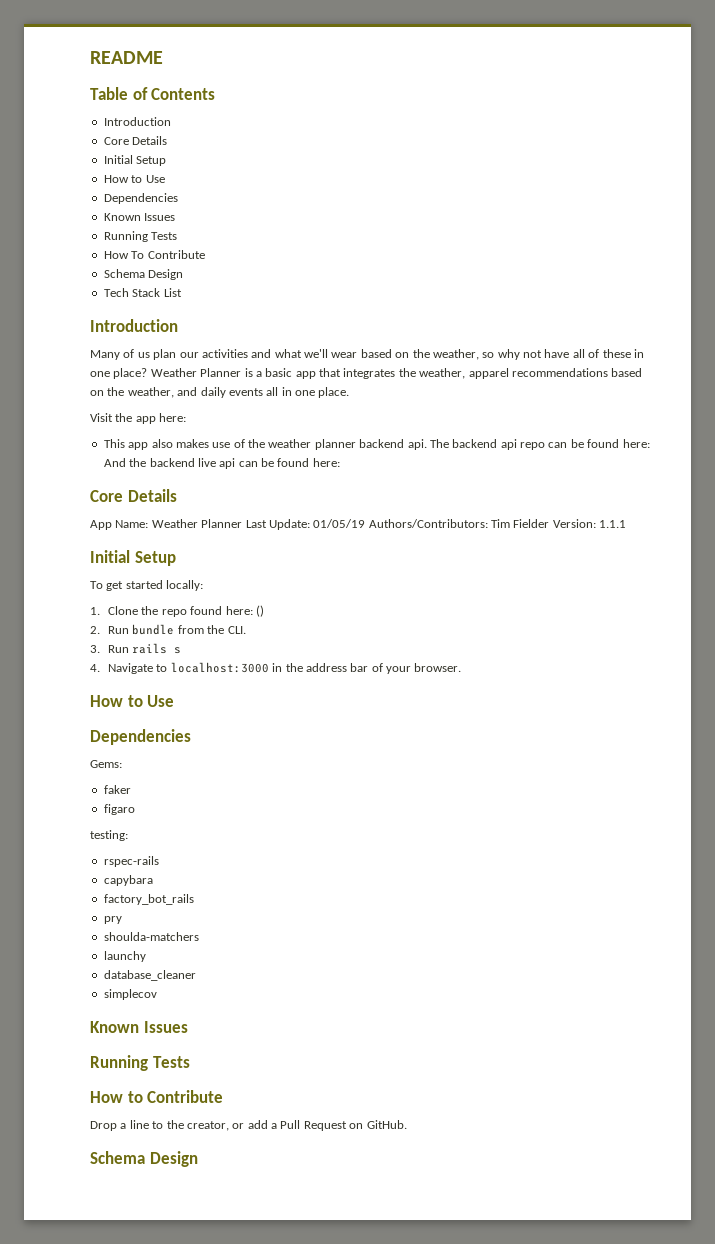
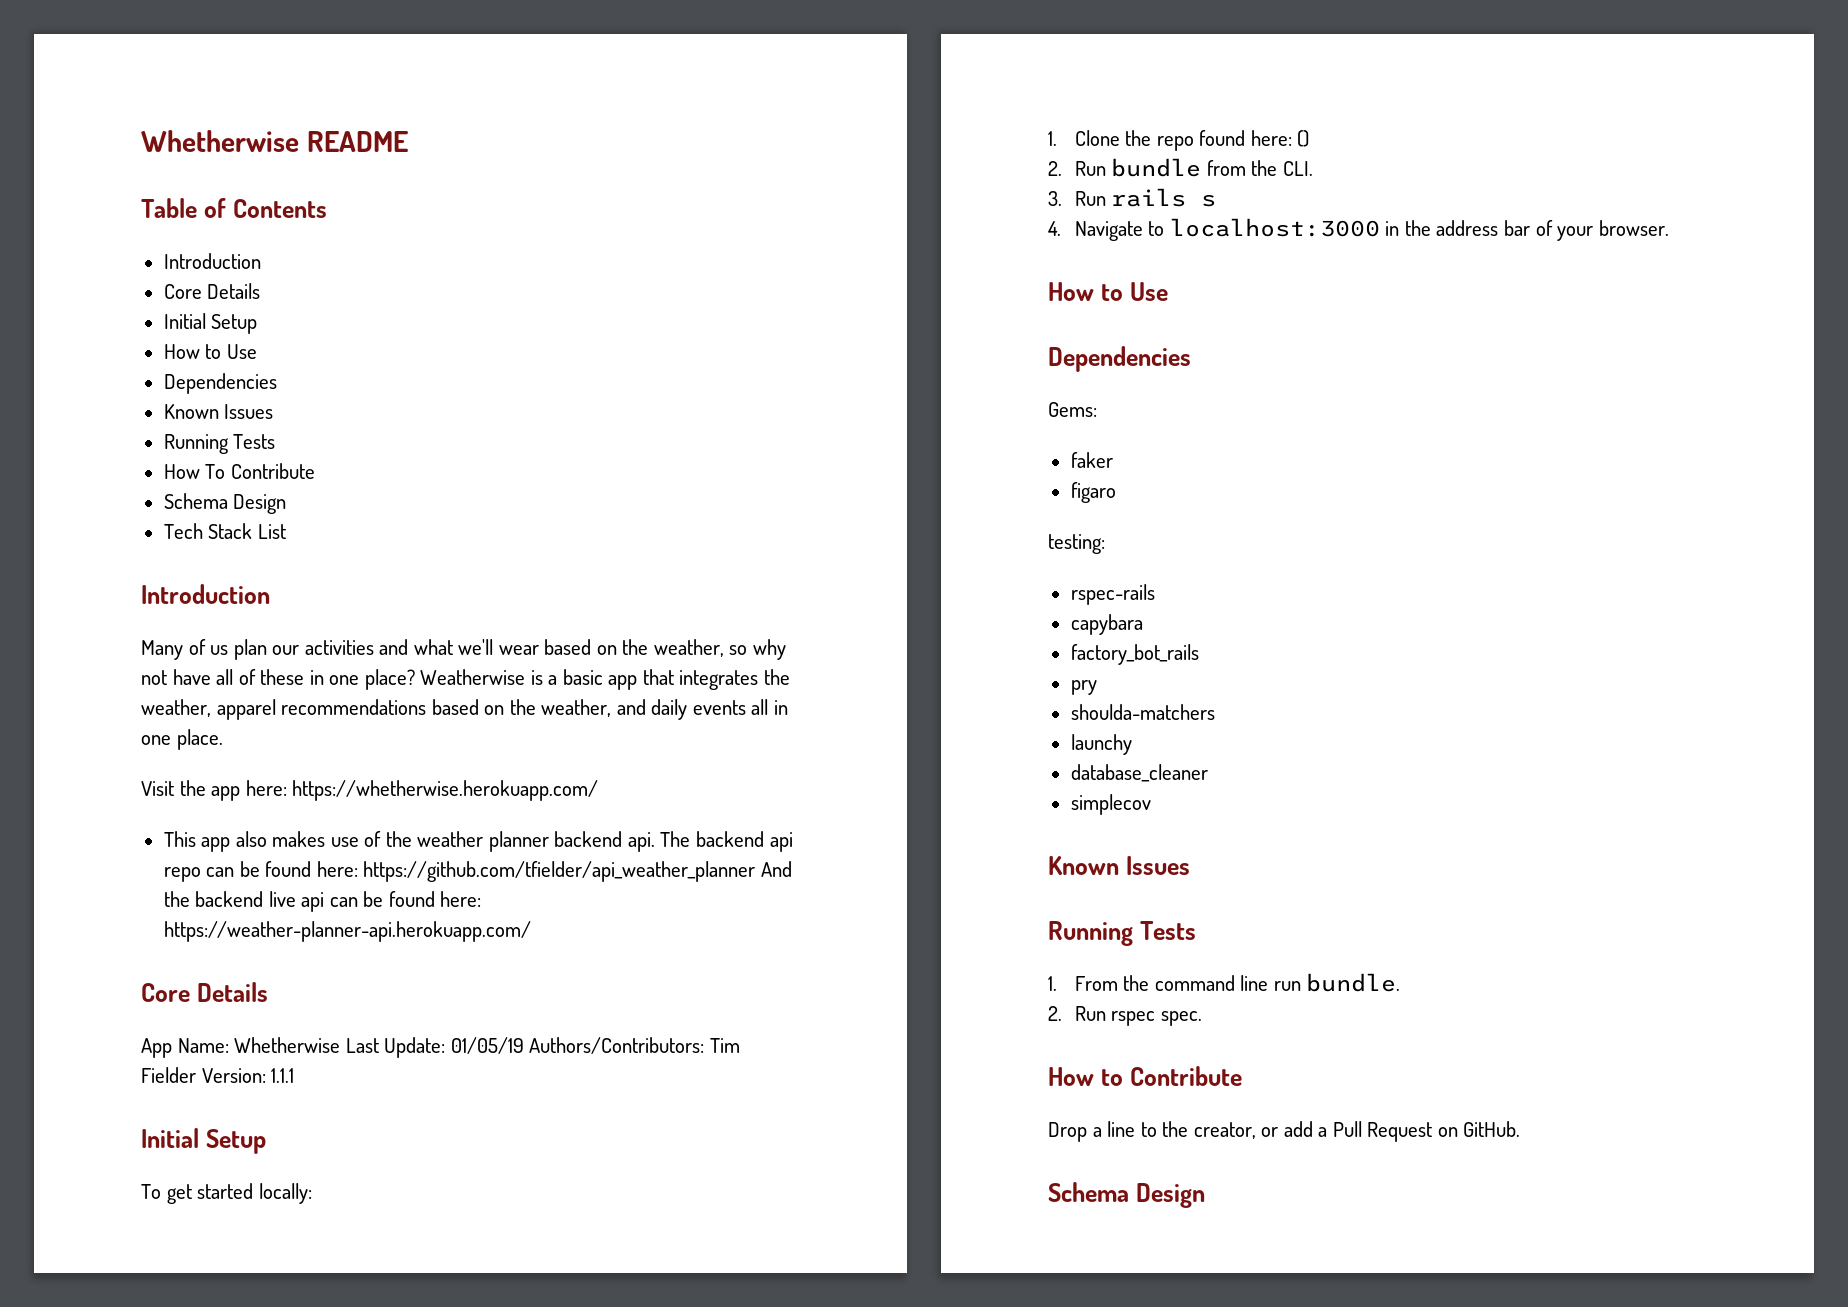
- README
+ Whetherwise README
- Weather Planner is a basic app that integrates the weather, apparel recommendations based on the weather, and daily events all in one place.
+ Weatherwise is a basic app that integrates the weather, apparel recommendations based on the weather, and daily events all in one place.
- Visit the app here:
+ Visit the app here: https://whetherwise.herokuapp.com/
- The backend api repo can be found here: And the backend live api can be found here:
+ The backend api repo can be found here: https://github.com/tfielder/api_weather_planner And the backend live api can be found here: https://weather-planner-api.herokuapp.com/
- App Name: Weather Planner Last Update: 01/05/19 Authors/Contributors: Tim Fielder Version: 1.1.1
+ App Name: Whetherwise Last Update: 01/05/19 Authors/Contributors: Tim Fielder Version: 1.1.1
+ 1. From the command line run bundle.
+ 2. Run rspec spec.

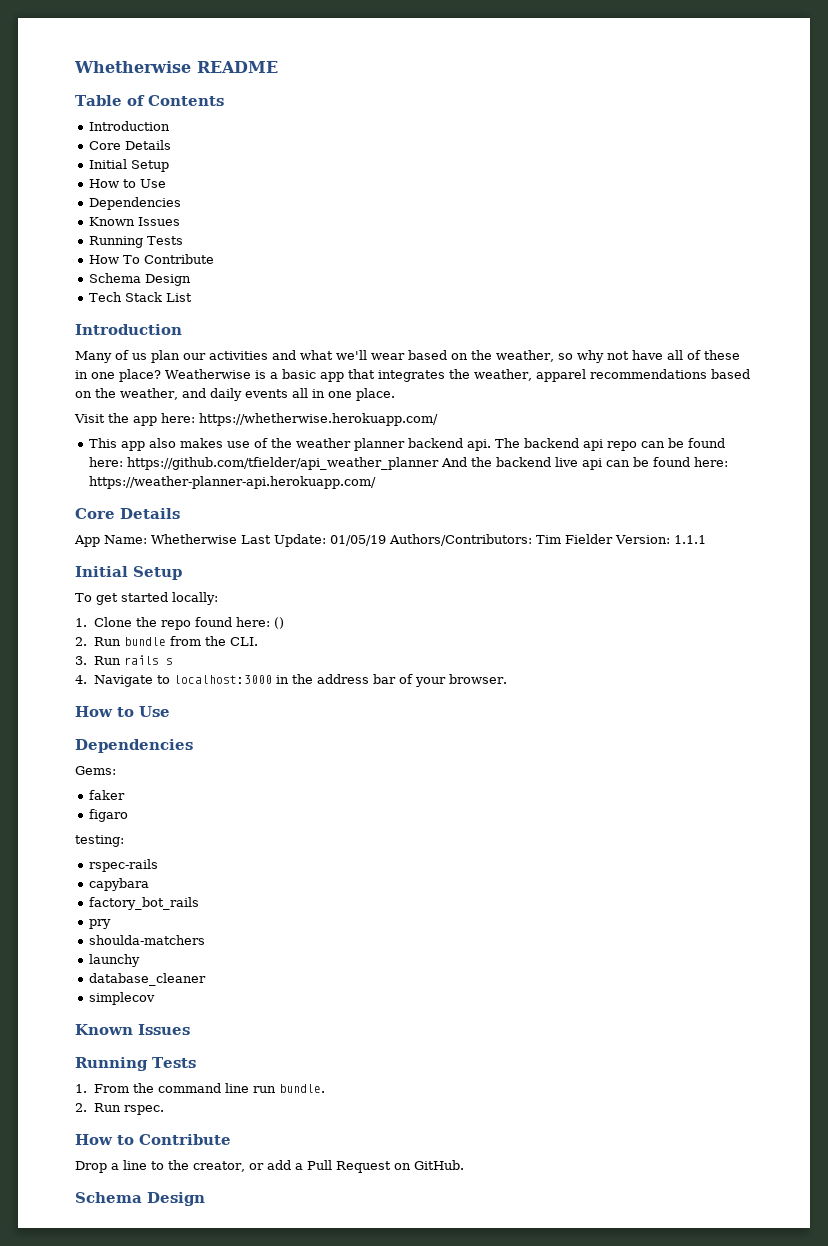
- 2. Run rspec spec.
+ 2. Run rspec.

